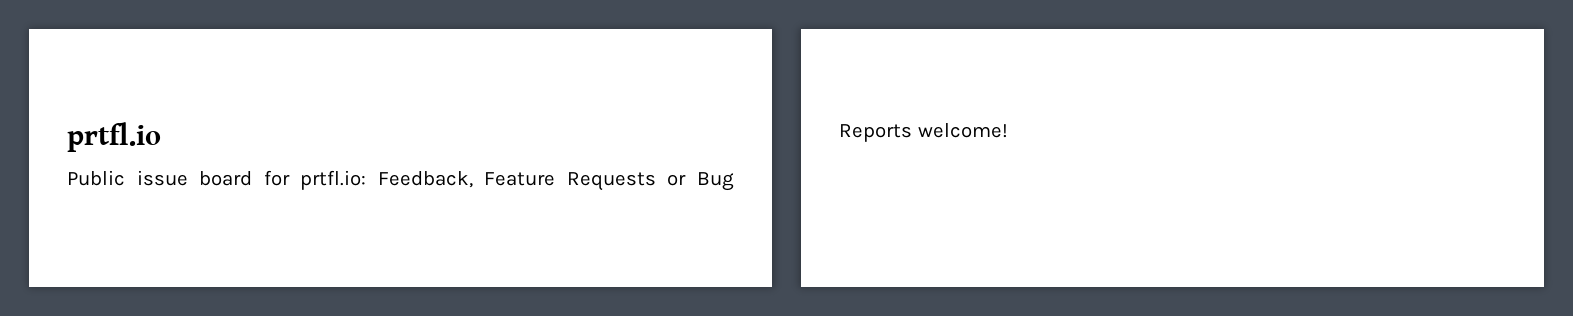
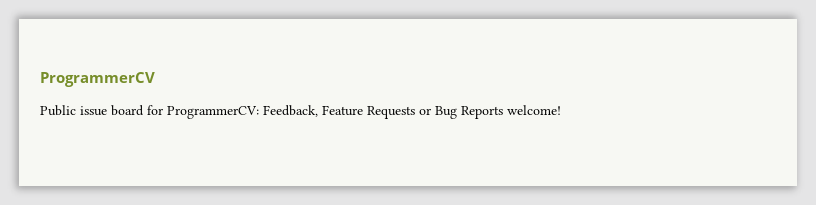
- prtfl.io
+ ProgrammerCV
- Public issue board for prtfl.io: Feedback, Feature Requests or Bug Reports welcome!
+ Public issue board for ProgrammerCV: Feedback, Feature Requests or Bug Reports welcome!

